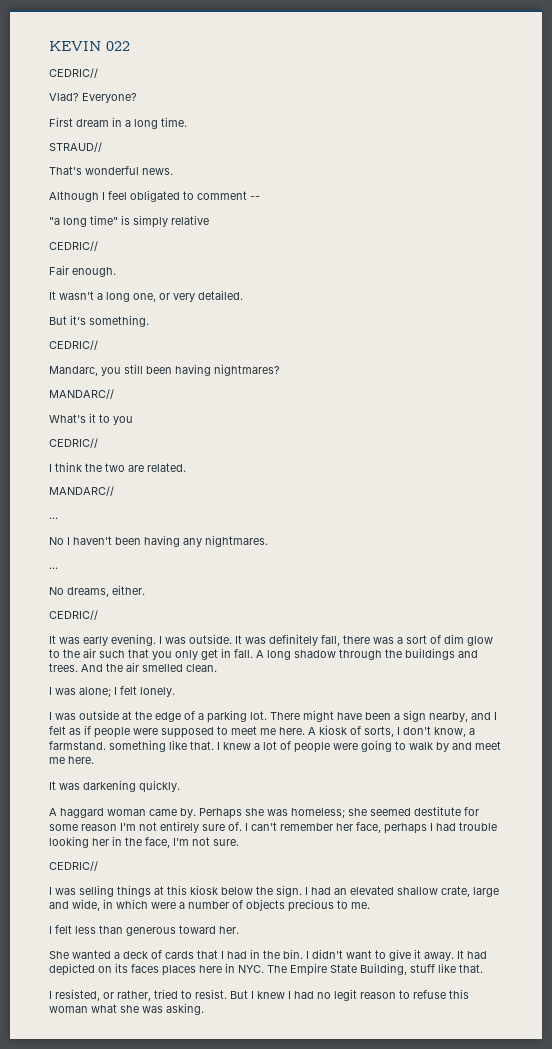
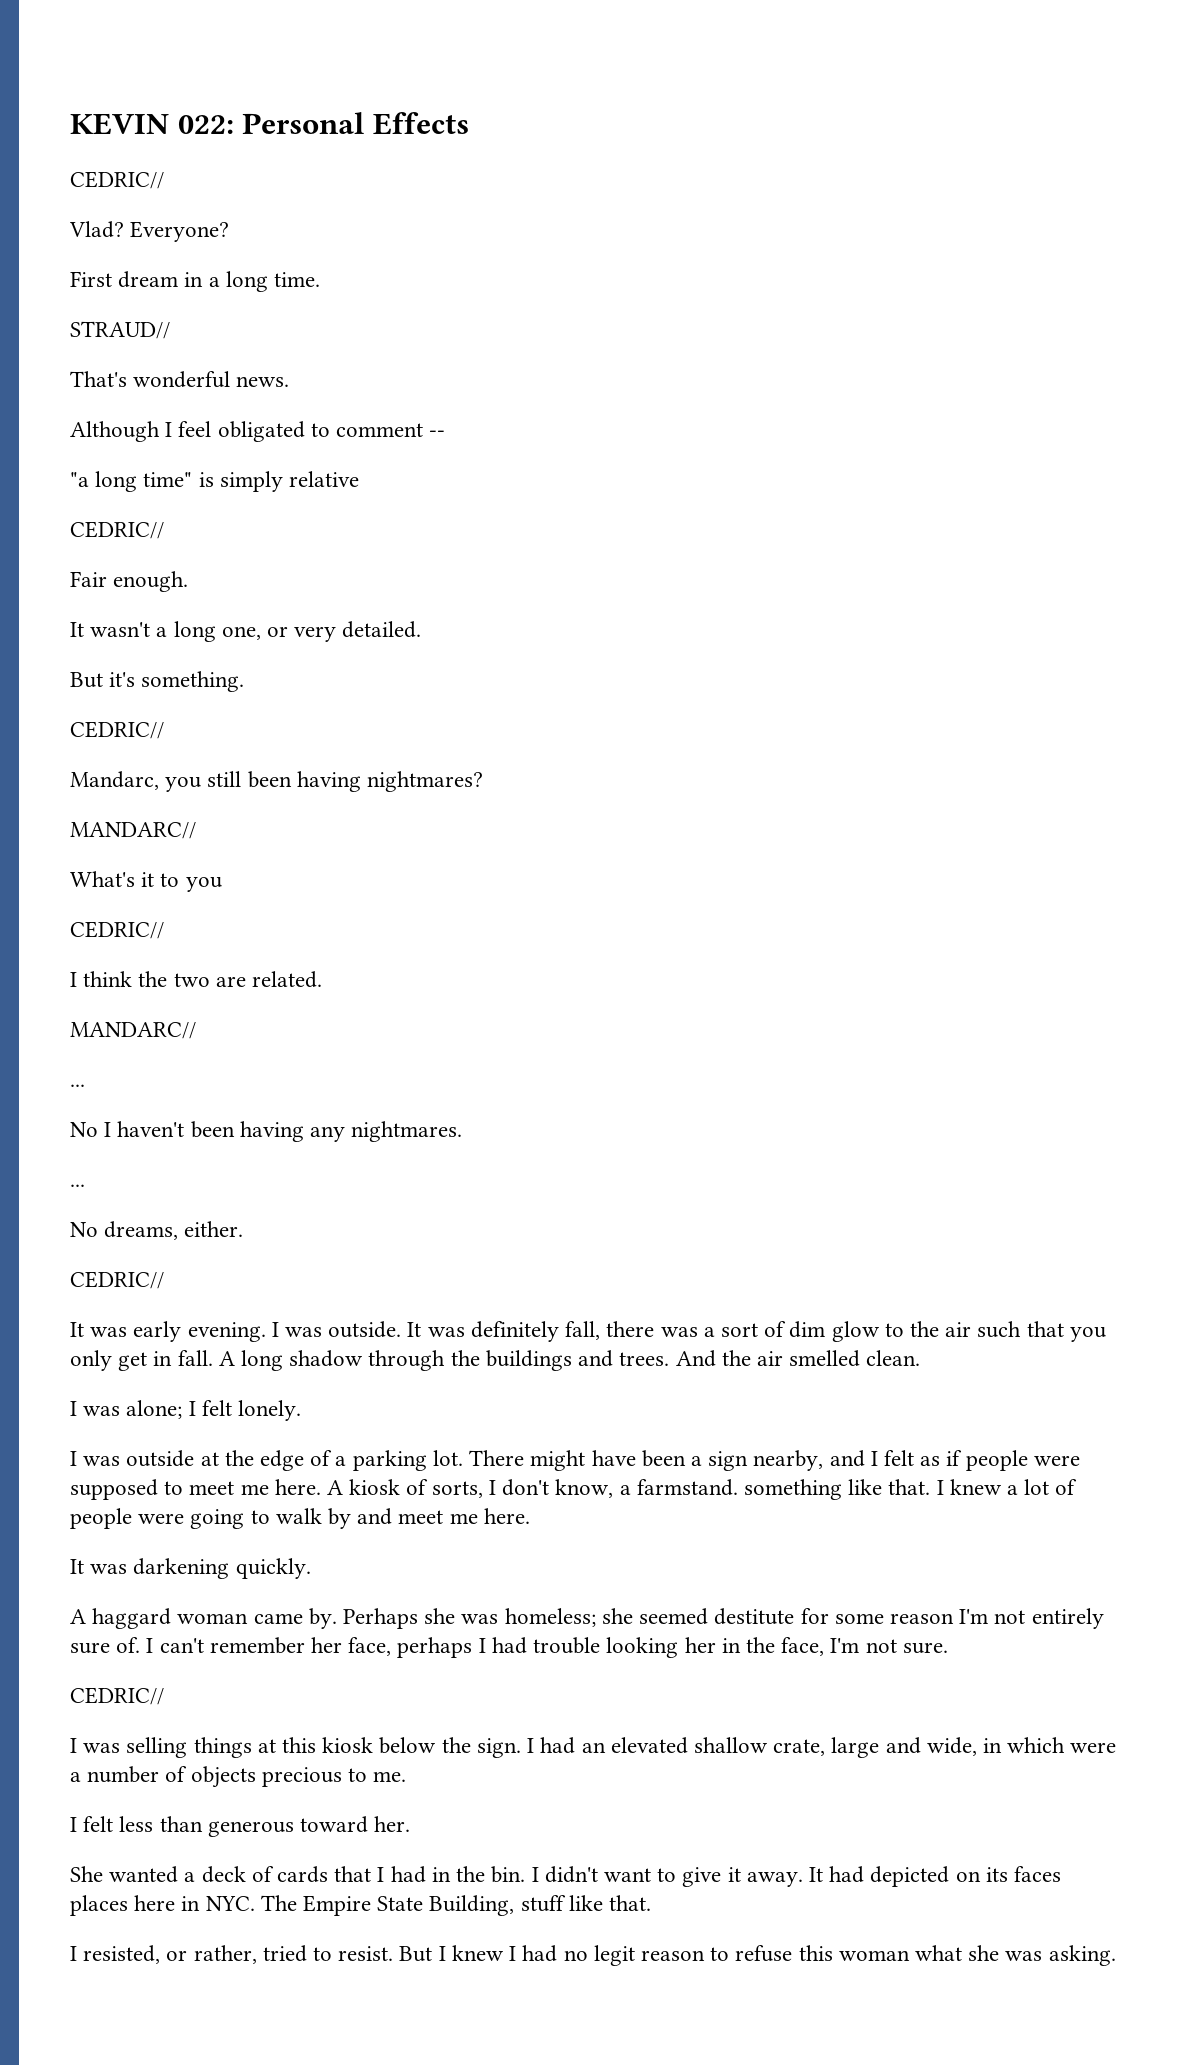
- KEVIN 022
+ KEVIN 022: Personal Effects

